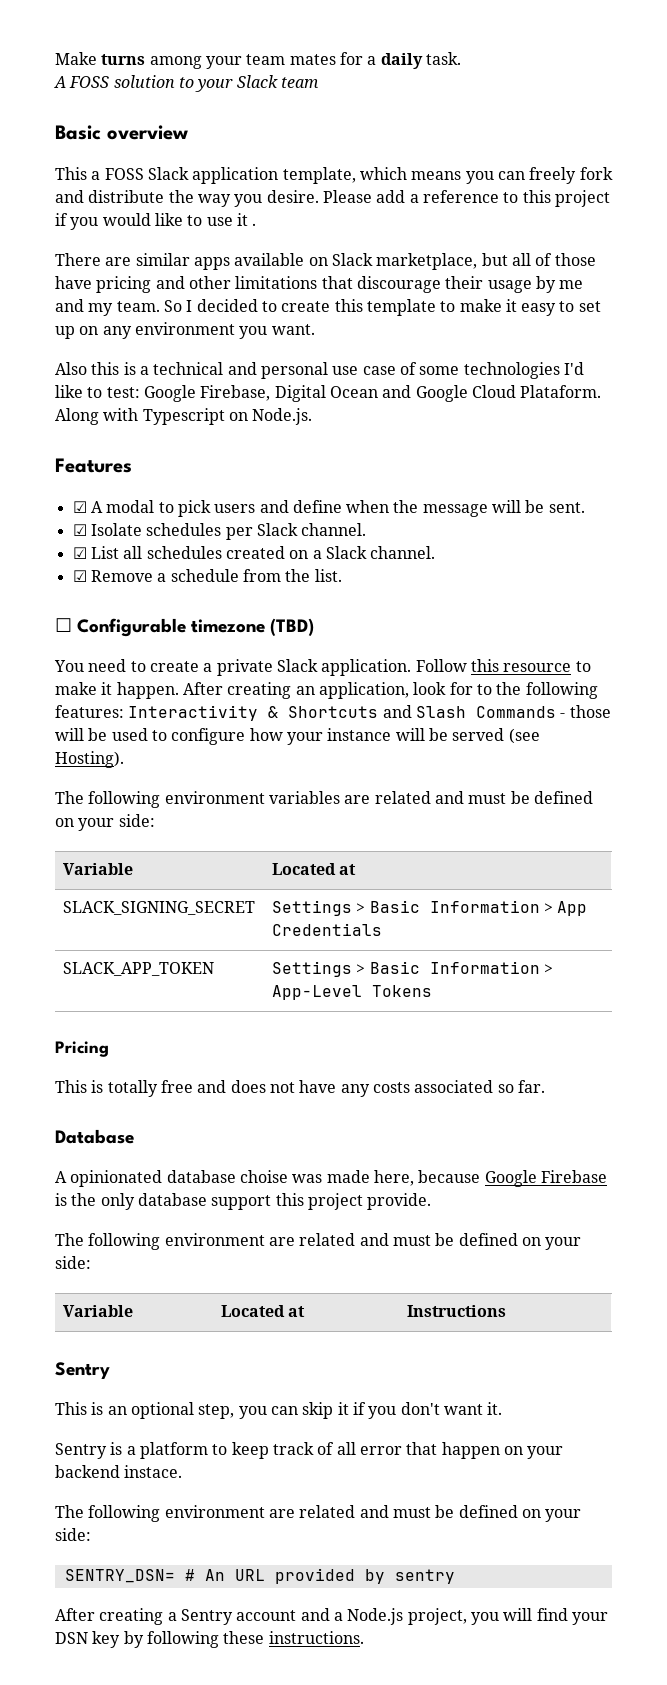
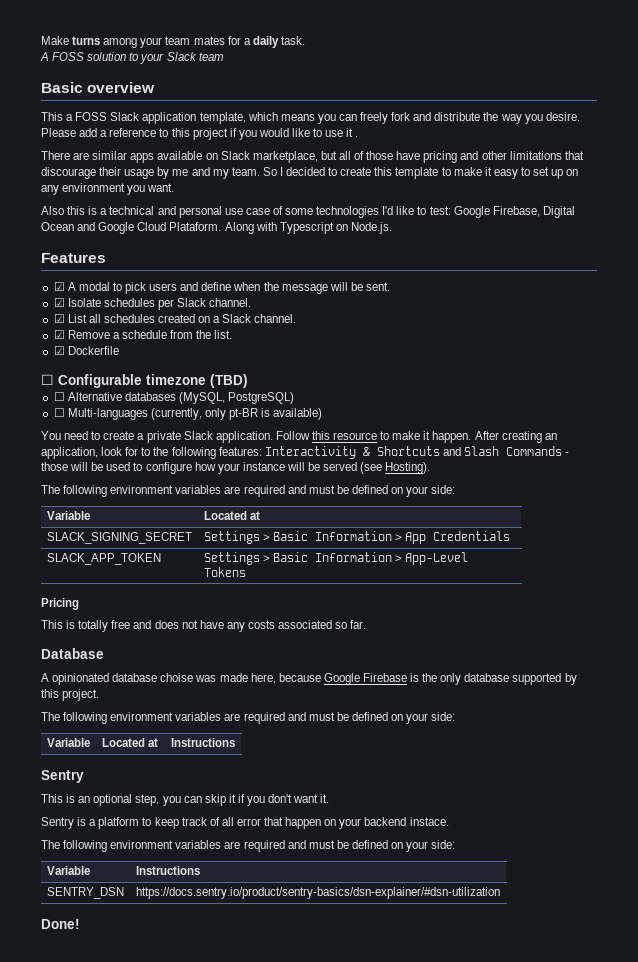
+ ☑ Dockerfile
+ ☐ Alternative databases (MySQL, PostgreSQL)
+ ☐ Multi-languages (currently, only pt-BR is available)
  After creating an application, look for to the following features: Interactivity & Shortcuts and Slash Commands - those will be used to configure how your instance will be served (see Hosting).
- The following environment variables are related and must be defined on your side:
+ The following environment variables are required and must be defined on your side:
- A opinionated database choise was made here, because Google Firebase is the only database support this project provide.
- The following environment are related and must be defined on your side:
+ A opinionated database choise was made here, because Google Firebase is the only database supported by this project.
+ The following environment variables are required and must be defined on your side:
  Sentry is a platform to keep track of all error that happen on your backend instace.
- The following environment are related and must be defined on your side:
- SENTRY_DSN= # An URL provided by sentry
- After creating a Sentry account and a Node.js project, you will find your DSN key by following these instructions.
+ The following environment variables are required and must be defined on your side:
+ Variable | Instructions
+ SENTRY_DSN | https://docs.sentry.io/product/sentry-basics/dsn-explainer/#dsn-utilization
+ Done!

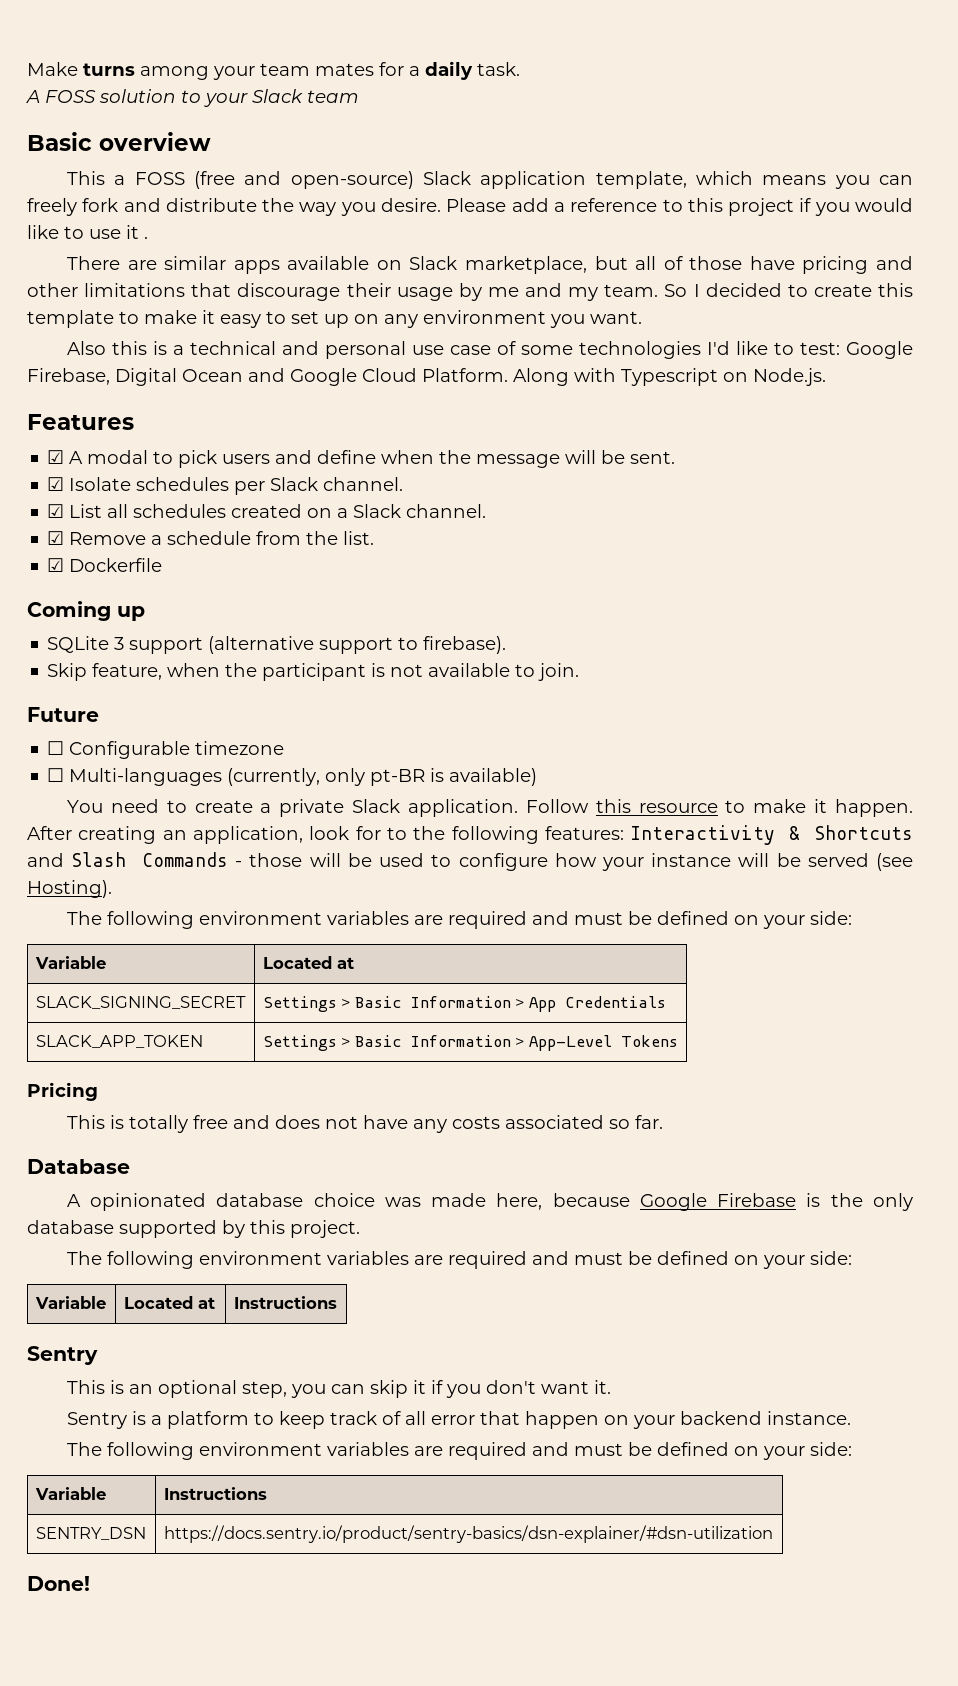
- This a FOSS Slack application template, which means you can freely fork and distribute the way you desire.
+ This a FOSS (free and open-source) Slack application template, which means you can freely fork and distribute the way you desire.
- Also this is a technical and personal use case of some technologies I'd like to test: Google Firebase, Digital Ocean and Google Cloud Plataform.
+ Also this is a technical and personal use case of some technologies I'd like to test: Google Firebase, Digital Ocean and Google Cloud Platform.
- ☐ Configurable timezone (TBD)
- ☐ Alternative databases (MySQL, PostgreSQL)
+ Coming up
+ SQLite 3 support (alternative support to firebase).
+ Skip feature, when the participant is not available to join.
+ Future
+ ☐ Configurable timezone
- A opinionated database choise was made here, because Google Firebase is the only database supported by this project.
+ A opinionated database choice was made here, because Google Firebase is the only database supported by this project.
- Sentry is a platform to keep track of all error that happen on your backend instace.
+ Sentry is a platform to keep track of all error that happen on your backend instance.

